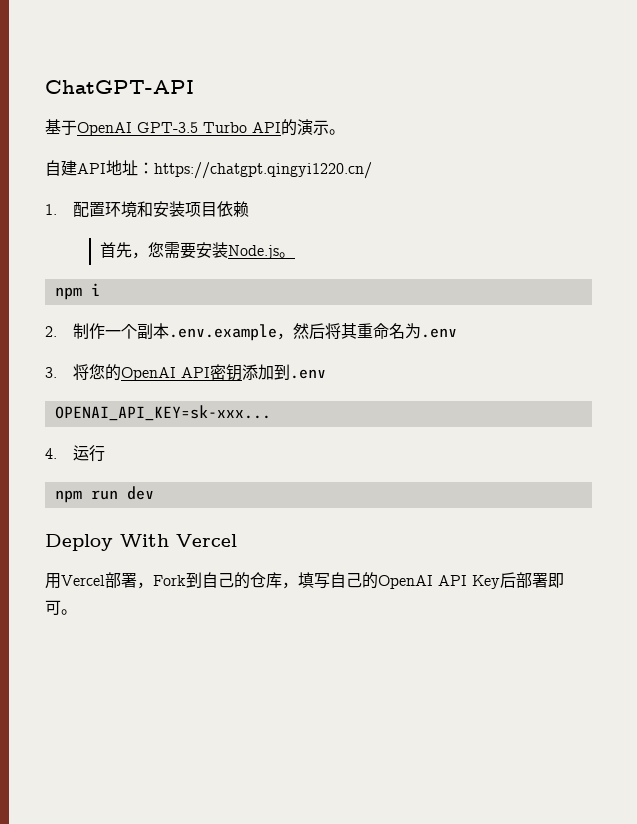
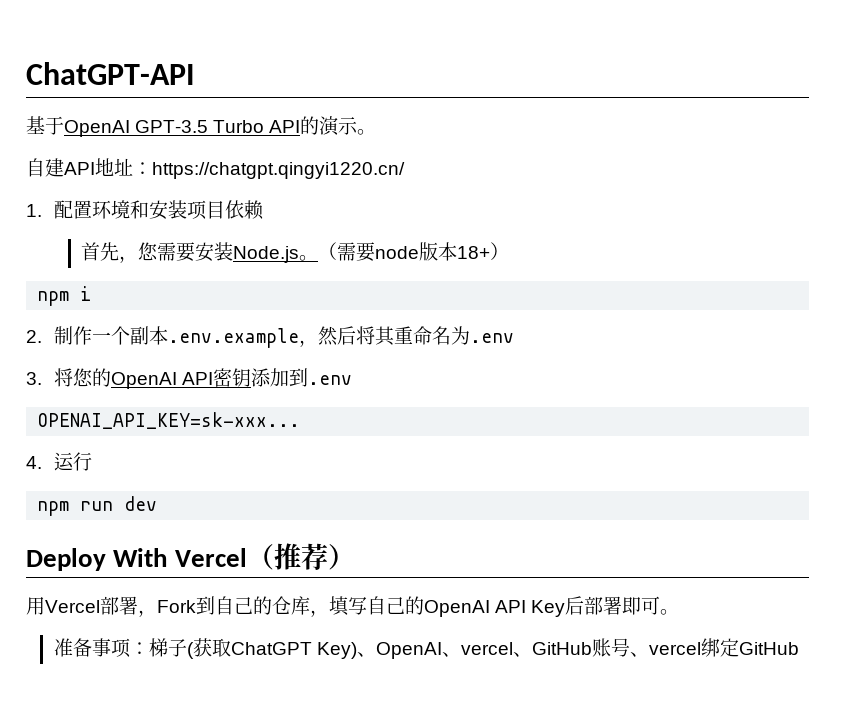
+ （需要node版本18+）
- Deploy With Vercel
+ Deploy With Vercel（推荐）
+ 准备事项：梯子(获取ChatGPT Key)、OpenAI、vercel、GitHub账号、vercel绑定GitHub

